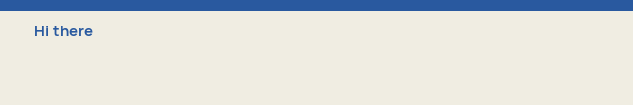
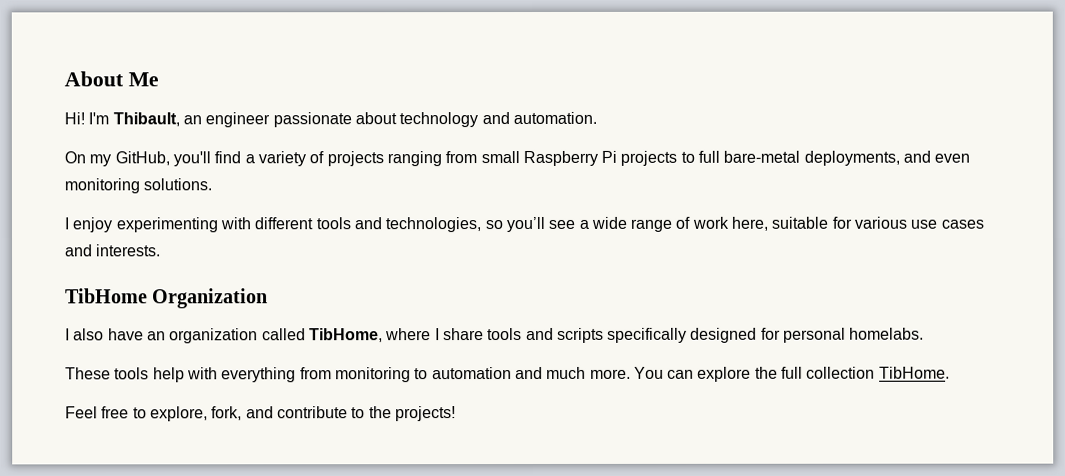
- Hi there
+ About Me
+ Hi! I'm Thibault, an engineer passionate about technology and automation.
+ On my GitHub, you'll find a variety of projects ranging from small Raspberry Pi projects to full bare-metal deployments, and even monitoring solutions.
+ I enjoy experimenting with different tools and technologies, so you’ll see a wide range of work here, suitable for various use cases and interests.
+ TibHome Organization
+ I also have an organization called TibHome, where I share tools and scripts specifically designed for personal homelabs.
+ These tools help with everything from monitoring to automation and much more. You can explore the full collection TibHome.
+ Feel free to explore, fork, and contribute to the projects!

